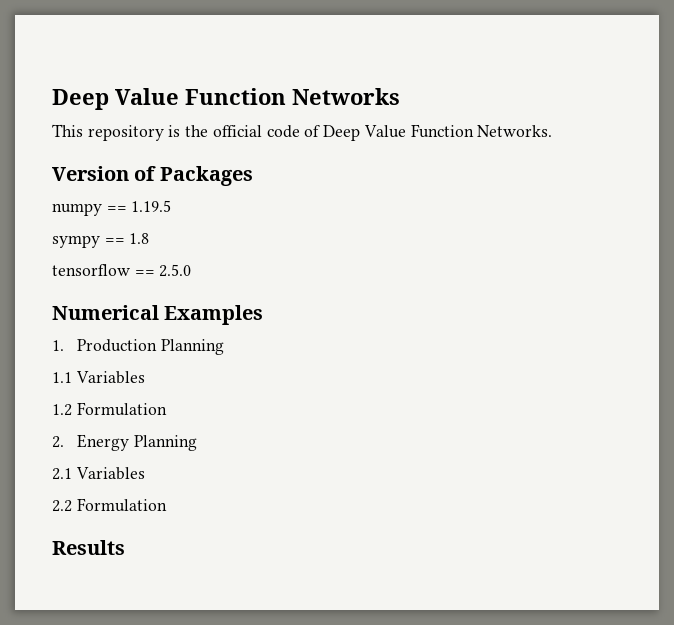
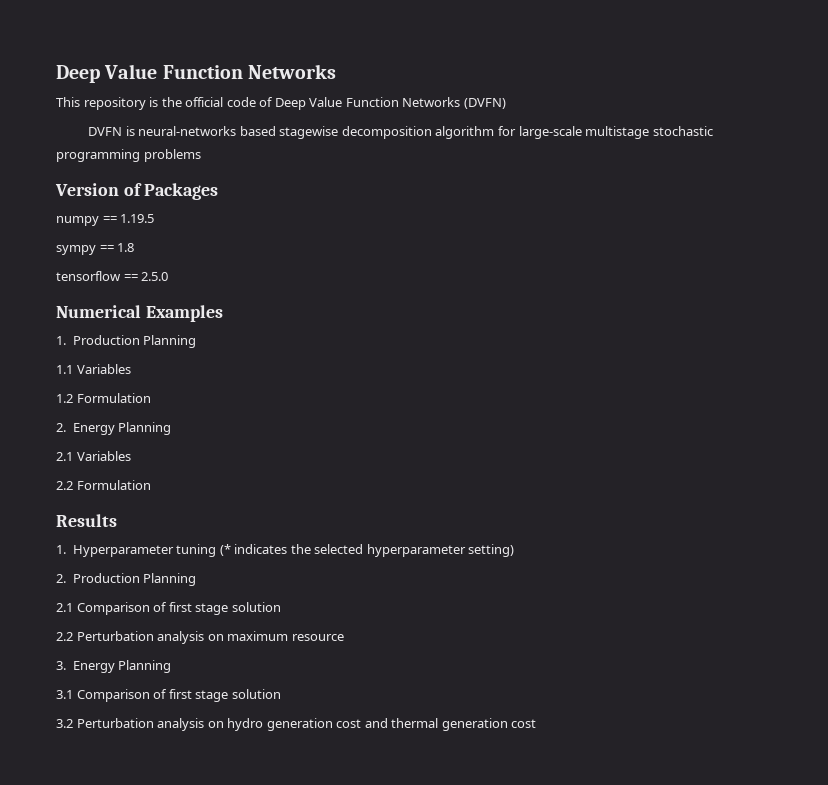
- This repository is the official code of Deep Value Function Networks.
+ This repository is the official code of Deep Value Function Networks (DVFN)
+ DVFN is neural-networks based stagewise decomposition algorithm for large-scale multistage stochastic programming problems
+ 1. Hyperparameter tuning (* indicates the selected hyperparameter setting)
+ 2. Production Planning
+ 2.1 Comparison of first stage solution
+ 2.2 Perturbation analysis on maximum resource
+ 3. Energy Planning
+ 3.1 Comparison of first stage solution
+ 3.2 Perturbation analysis on hydro generation cost and thermal generation cost

